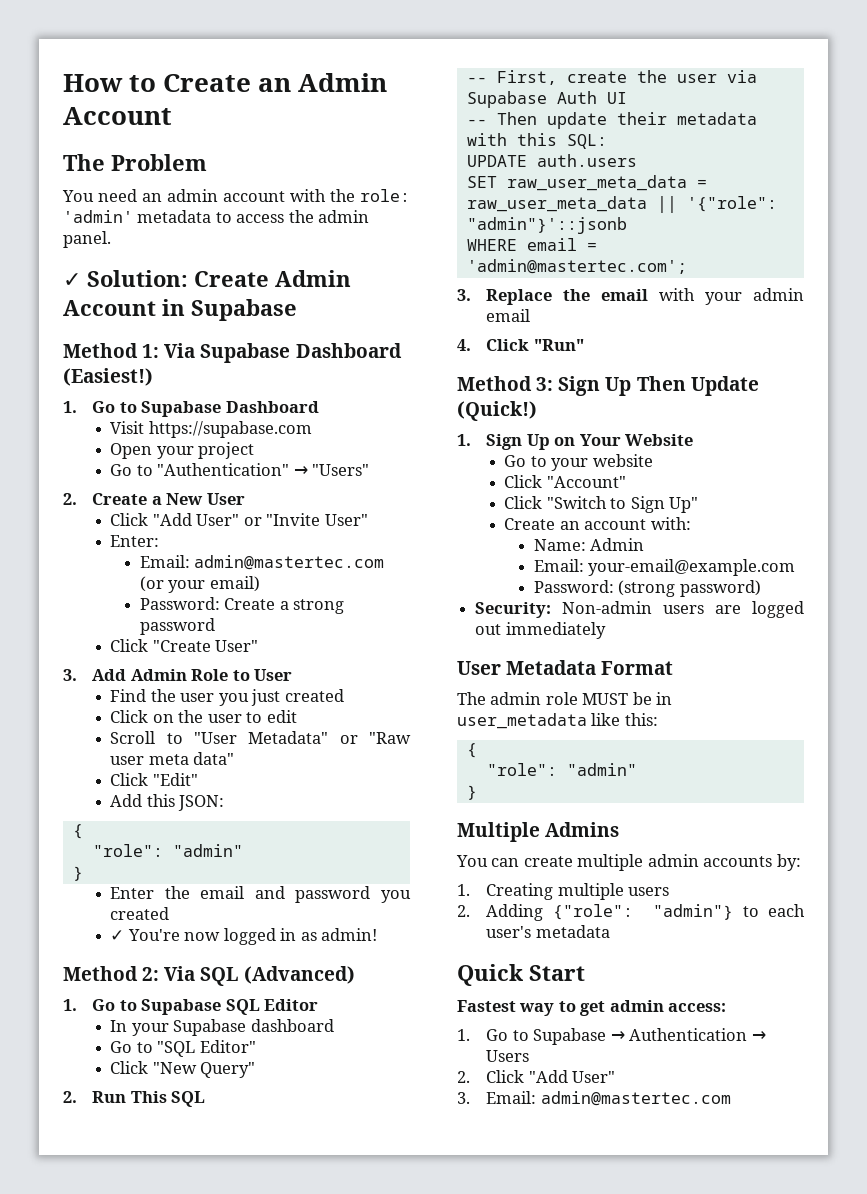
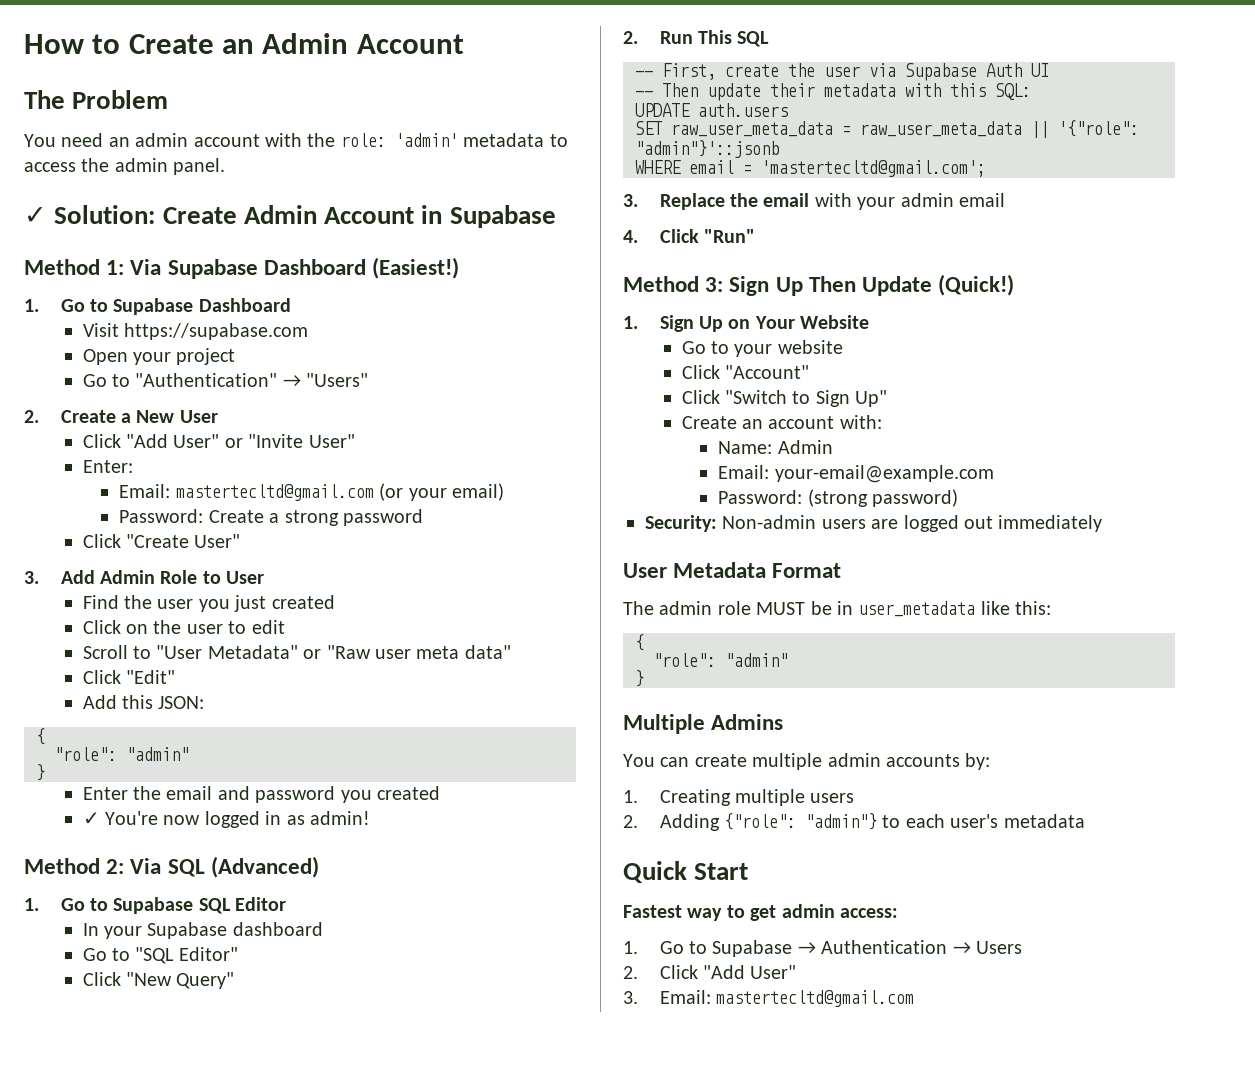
- Email: admin@mastertec.com (or your email)
+ Email: mastertecltd@gmail.com (or your email)
- WHERE email = 'admin@mastertec.com';
+ WHERE email = 'mastertecltd@gmail.com';
- 3. Email: admin@mastertec.com
+ 3. Email: mastertecltd@gmail.com

